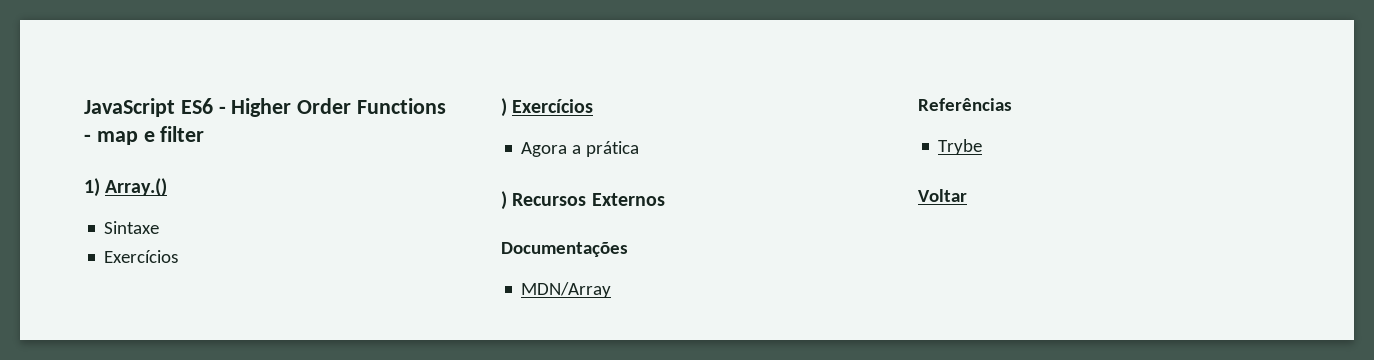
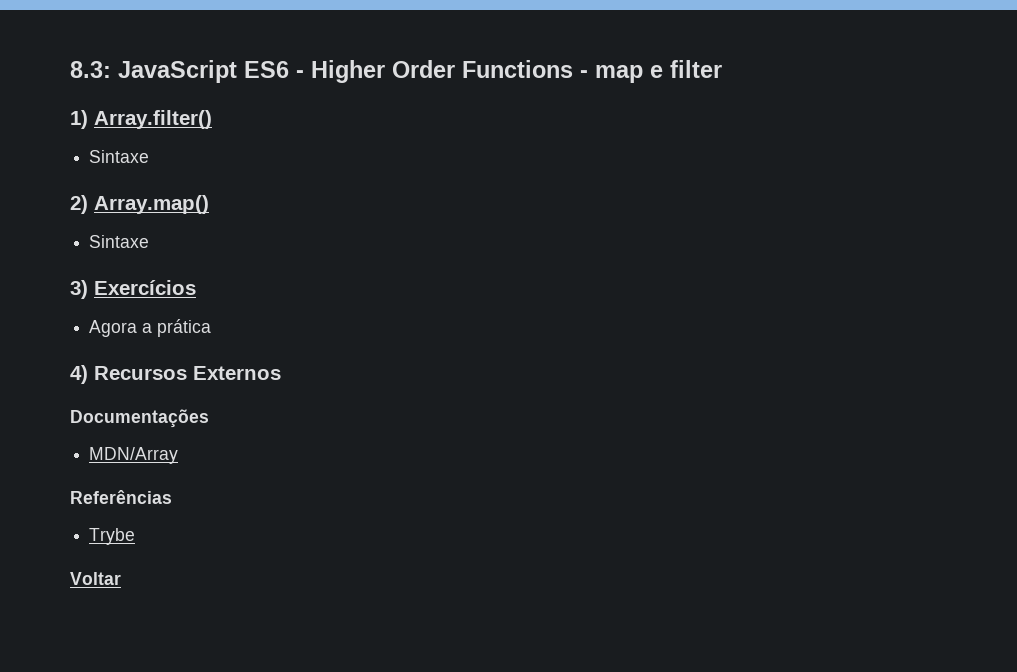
- JavaScript ES6 - Higher Order Functions - map e filter
+ 8.3: JavaScript ES6 - Higher Order Functions - map e filter
- 1) Array.()
+ 1) Array.filter()
  Sintaxe
- Exercícios
- ) Exercícios
+ 2) Array.map()
+ Sintaxe
+ 3) Exercícios
- ) Recursos Externos
+ 4) Recursos Externos

